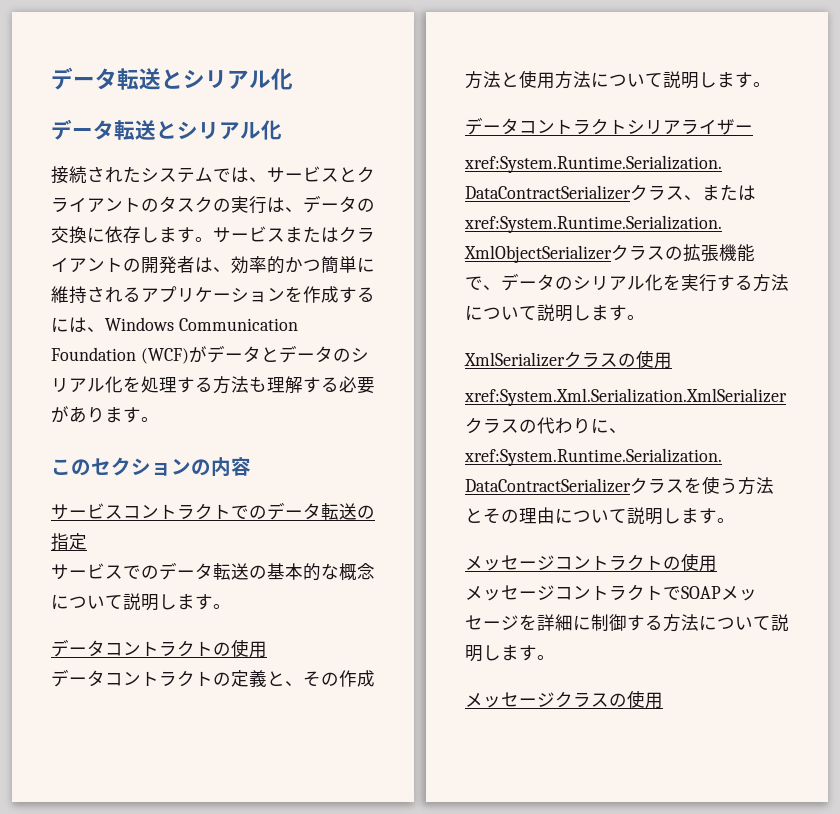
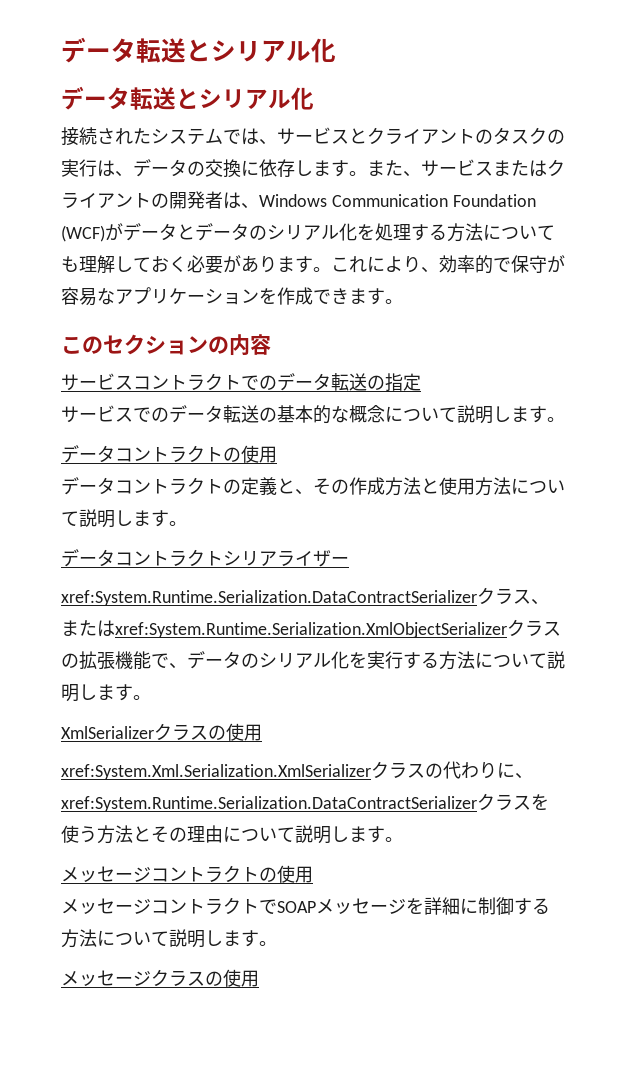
- サービスまたはクライアントの開発者は、効率的かつ簡単に維持されるアプリケーションを作成するには、Windows Communication Foundation (WCF)がデータとデータのシリアル化を処理する方法も理解する必要があります。
+ また、サービスまたはクライアントの開発者は、Windows Communication Foundation (WCF)がデータとデータのシリアル化を処理する方法についても理解しておく必要があります。これにより、効率的で保守が容易なアプリケーションを作成できます。

